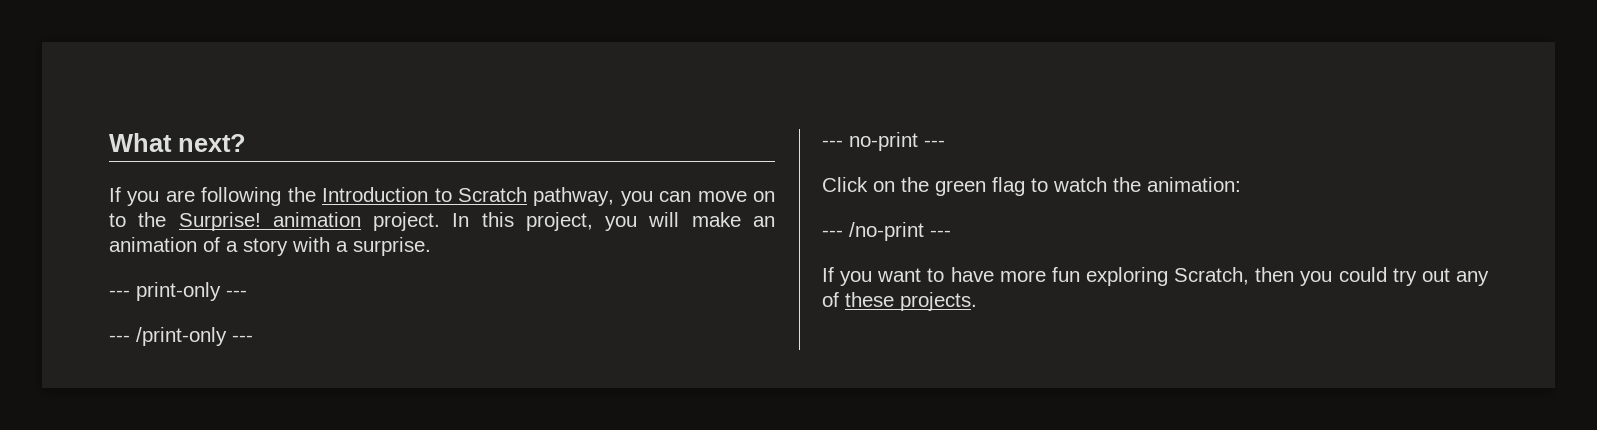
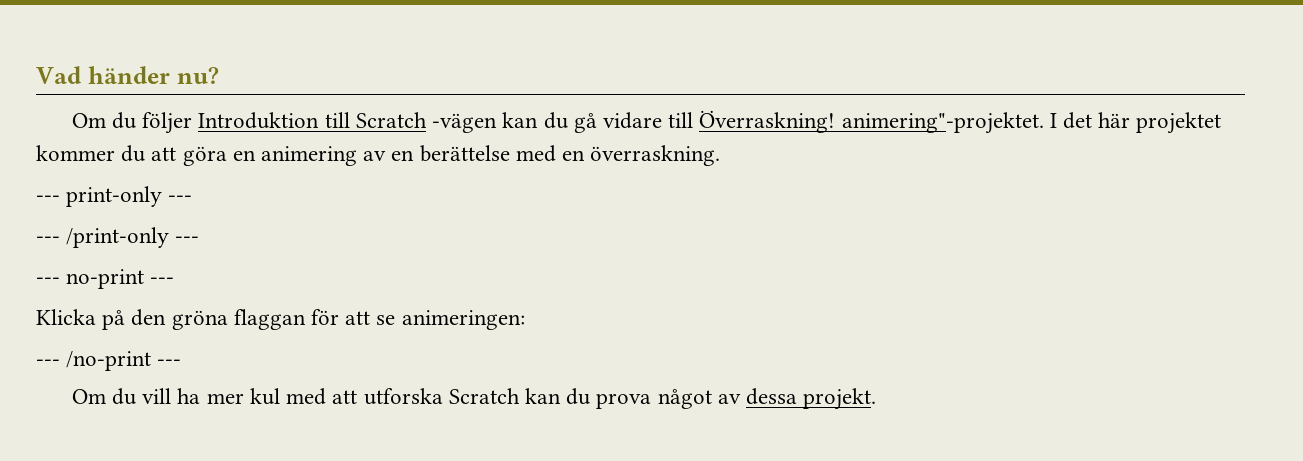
- What next?
- If you are following the Introduction to Scratch pathway, you can move on to the Surprise! animation project. In this project, you will make an animation of a story with a surprise.
+ Vad händer nu?
+ Om du följer Introduktion till Scratch -vägen kan du gå vidare till Överraskning! animering"-projektet. I det här projektet kommer du att göra en animering av en berättelse med en överraskning.
- Click on the green flag to watch the animation:
+ Klicka på den gröna flaggan för att se animeringen:
  --- /no-print ---
- If you want to have more fun exploring Scratch, then you could try out any of these projects.
+ Om du vill ha mer kul med att utforska Scratch kan du prova något av dessa projekt.

